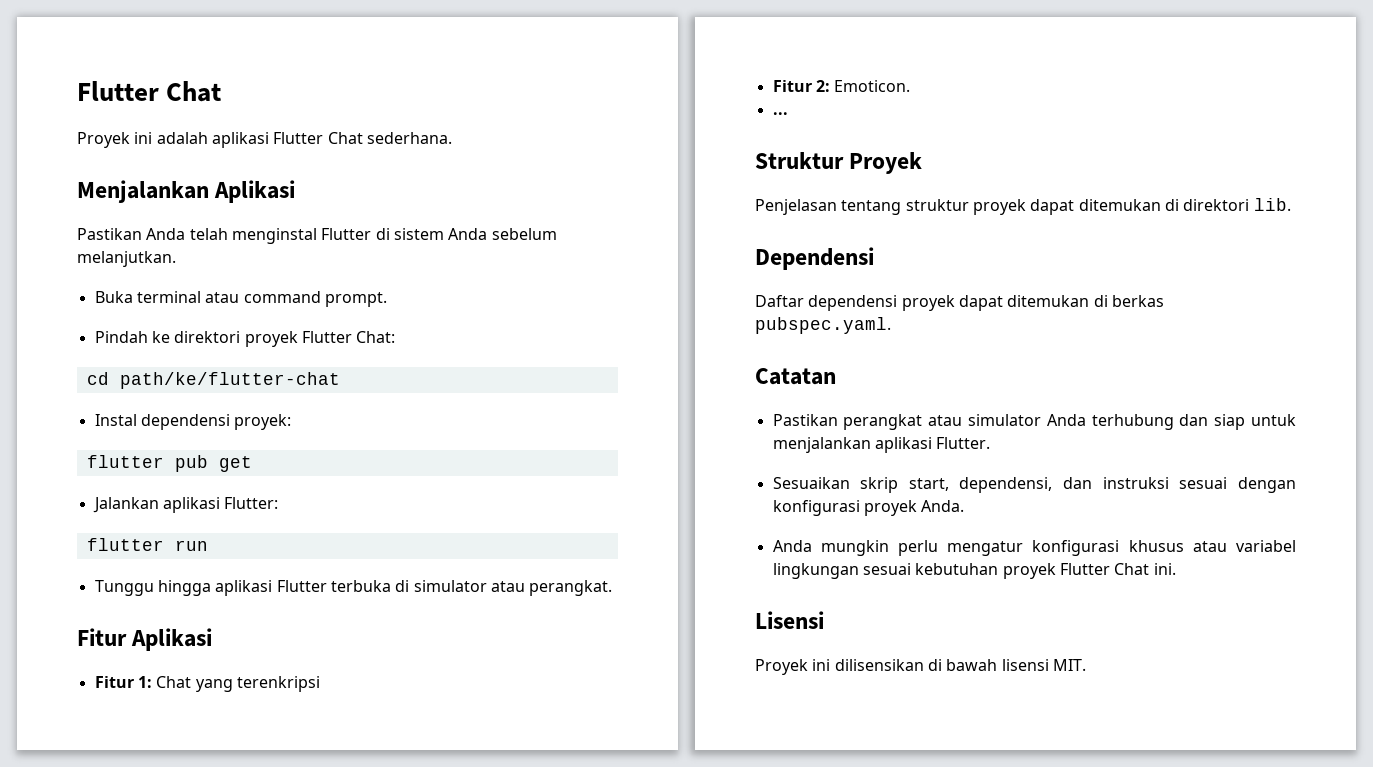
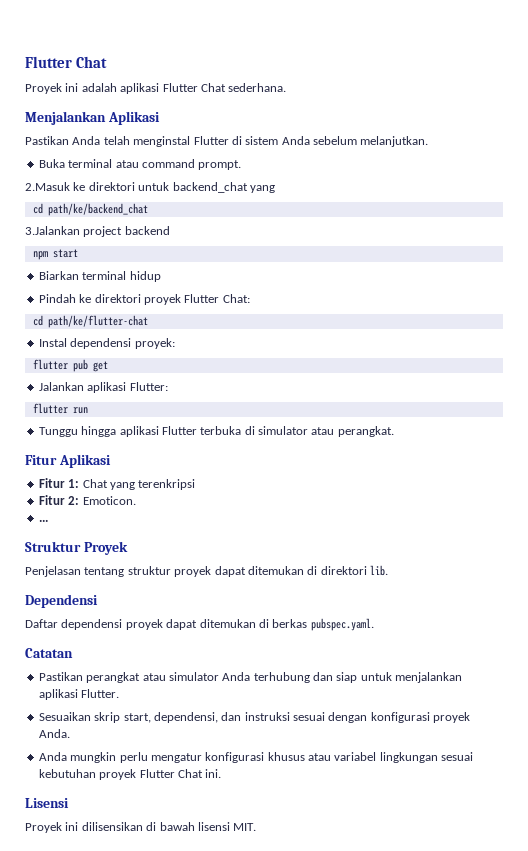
+ 2.Masuk ke direktori untuk backend_chat yang
+ cd path/ke/backend_chat
+ 3.Jalankan project backend
+ npm start
+ Biarkan terminal hidup

